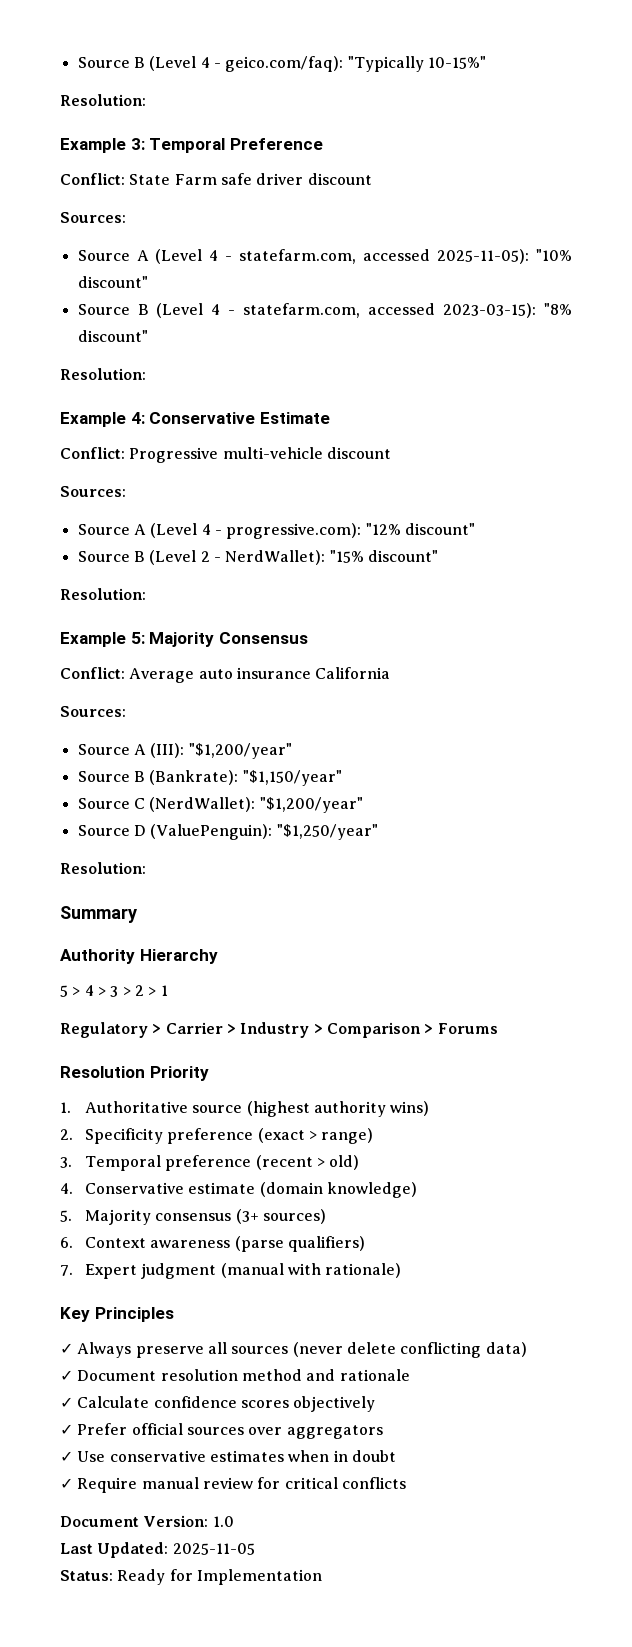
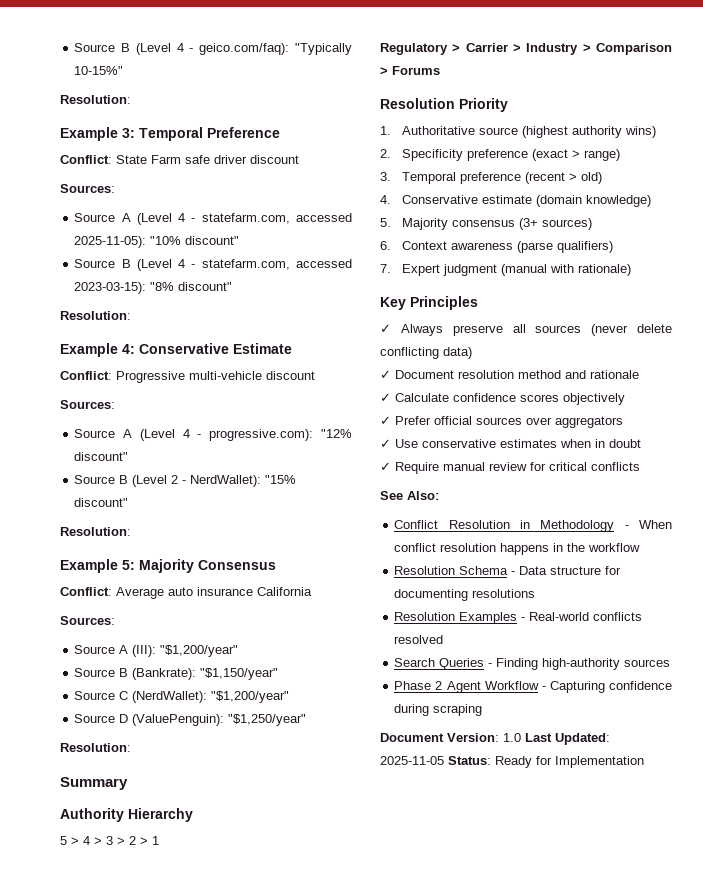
+ See Also:
+ Conflict Resolution in Methodology - When conflict resolution happens in the workflow
+ Resolution Schema - Data structure for documenting resolutions
+ Resolution Examples - Real-world conflicts resolved
+ Search Queries - Finding high-authority sources
+ Phase 2 Agent Workflow - Capturing confidence during scraping
- Document Version: 1.0
- Last Updated: 2025-11-05
- Status: Ready for Implementation
+ Document Version: 1.0 Last Updated: 2025-11-05 Status: Ready for Implementation

